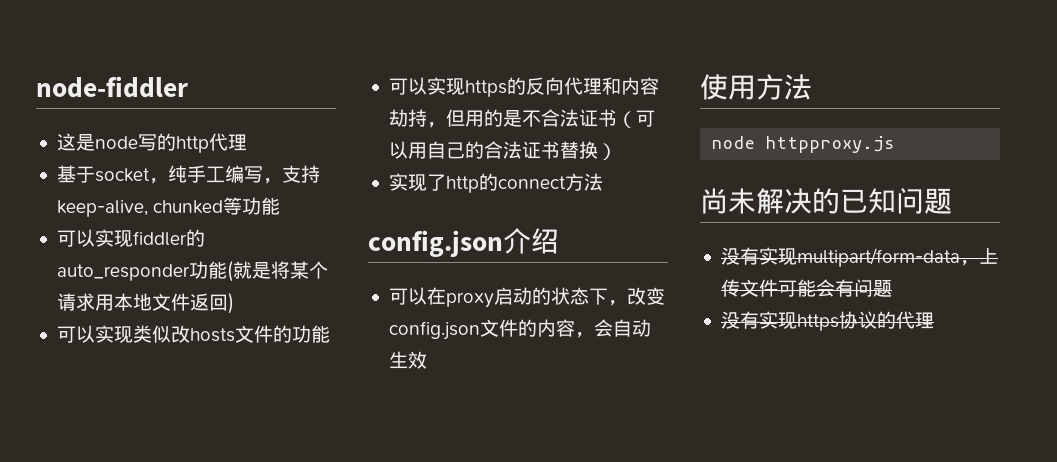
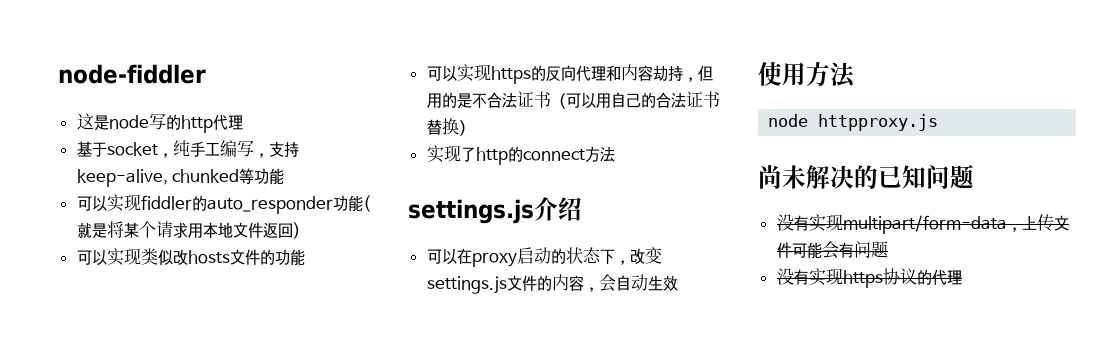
- config.json介绍
+ settings.js介绍
- 可以在proxy启动的状态下，改变config.json文件的内容，会自动生效
+ 可以在proxy启动的状态下，改变settings.js文件的内容，会自动生效

